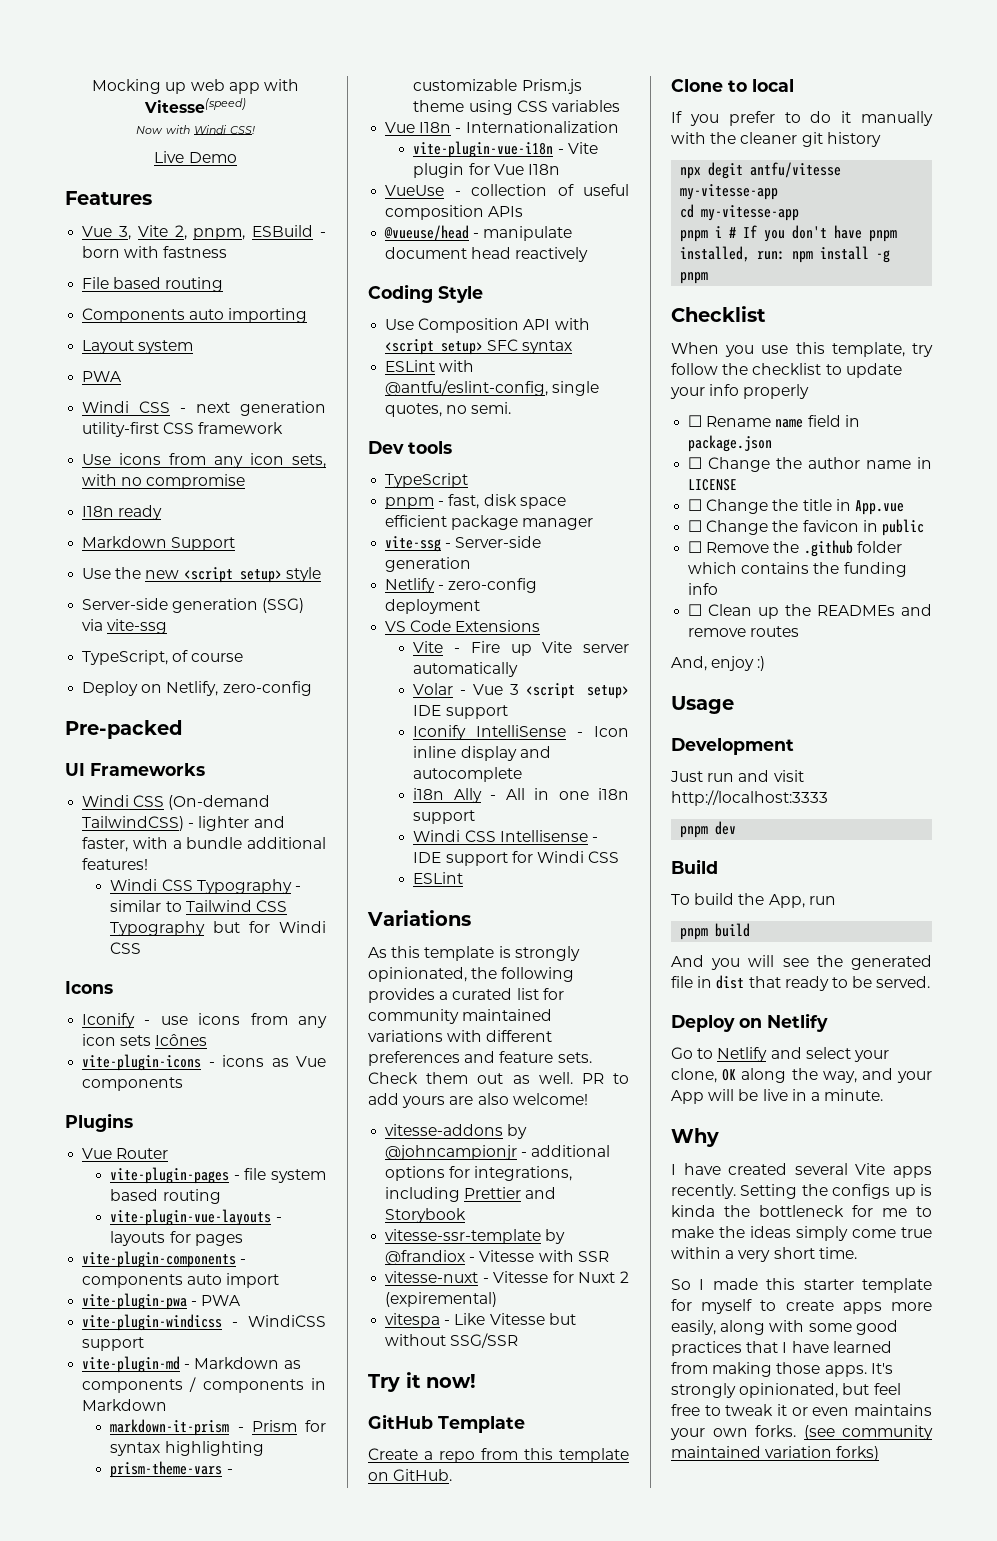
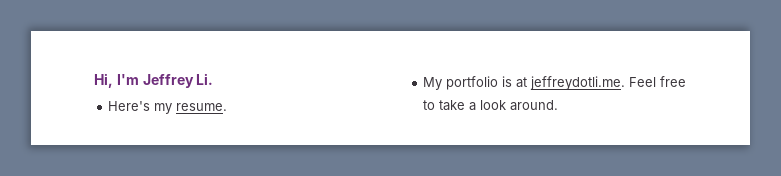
- Mocking up web app with Vitesse(speed)
- Now with Windi CSS!
- Live Demo
- Features
- Vue 3, Vite 2, pnpm, ESBuild - born with fastness
- File based routing
- Components auto importing
- Layout system
- PWA
- Windi CSS - next generation utility-first CSS framework
- Use icons from any icon sets, with no compromise
- I18n ready
- Markdown Support
- Use the new <script setup> style
- Server-side generation (SSG) via vite-ssg
- TypeScript, of course
- Deploy on Netlify, zero-config
- Pre-packed
- UI Frameworks
- Windi CSS (On-demand TailwindCSS) - lighter and faster, with a bundle additional features!
- Windi CSS Typography - similar to Tailwind CSS Typography but for Windi CSS
- Icons
- Iconify - use icons from any icon sets Icônes
- vite-plugin-icons - icons as Vue components
- Plugins
- Vue Router
- vite-plugin-pages - file system based routing
- vite-plugin-vue-layouts - layouts for pages
- vite-plugin-components - components auto import
- vite-plugin-pwa - PWA
- vite-plugin-windicss - WindiCSS support
- vite-plugin-md - Markdown as components / components in Markdown
- markdown-it-prism - Prism for syntax highlighting
- prism-theme-vars - customizable Prism.js theme using CSS variables
- Vue I18n - Internationalization
- vite-plugin-vue-i18n - Vite plugin for Vue I18n
- VueUse - collection of useful composition APIs
- @vueuse/head - manipulate document head reactively
- Coding Style
- Use Composition API with <script setup> SFC syntax
- ESLint with @antfu/eslint-config, single quotes, no semi.
- Dev tools
- TypeScript
- pnpm - fast, disk space efficient package manager
- vite-ssg - Server-side generation
- Netlify - zero-config deployment
- VS Code Extensions
- Vite - Fire up Vite server automatically
- Volar - Vue 3 <script setup> IDE support
- Iconify IntelliSense - Icon inline display and autocomplete
- i18n Ally - All in one i18n support
- Windi CSS Intellisense - IDE support for Windi CSS
- ESLint
- Variations
- As this template is strongly opinionated, the following provides a curated list for community maintained variations with different preferences and feature sets. Check them out as well. PR to add yours are also welcome!
- vitesse-addons by @johncampionjr - additional options for integrations, including Prettier and Storybook
- vitesse-ssr-template by @frandiox - Vitesse with SSR
- vitesse-nuxt - Vitesse for Nuxt 2 (expiremental)
- vitespa - Like Vitesse but without SSG/SSR
- Try it now!
- GitHub Template
- Create a repo from this template on GitHub.
- Clone to local
- If you prefer to do it manually with the cleaner git history
- npx degit antfu/vitesse my-vitesse-app
- cd my-vitesse-app
- pnpm i # If you don't have pnpm installed, run: npm install -g pnpm
- Checklist
- When you use this template, try follow the checklist to update your info properly
- ☐ Rename name field in package.json
- ☐ Change the author name in LICENSE
- ☐ Change the title in App.vue
- ☐ Change the favicon in public
- ☐ Remove the .github folder which contains the funding info
- ☐ Clean up the READMEs and remove routes
- And, enjoy :)
- Usage
- Development
- Just run and visit http://localhost:3333
- pnpm dev
- Build
- To build the App, run
- pnpm build
- And you will see the generated file in dist that ready to be served.
- Deploy on Netlify
- Go to Netlify and select your clone, OK along the way, and your App will be live in a minute.
- Why
- I have created several Vite apps recently. Setting the configs up is kinda the bottleneck for me to make the ideas simply come true within a very short time.
- So I made this starter template for myself to create apps more easily, along with some good practices that I have learned from making those apps. It's strongly opinionated, but feel free to tweak it or even maintains your own forks. (see community maintained variation forks)
+ Hi, I'm Jeffrey Li.
+ Here's my resume.
+ My portfolio is at jeffreydotli.me. Feel free to take a look around.

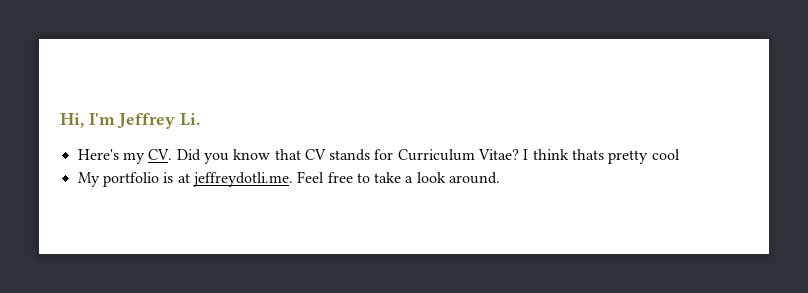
- Here's my resume.
+ Here's my CV. Did you know that CV stands for Curriculum Vitae? I think thats pretty cool

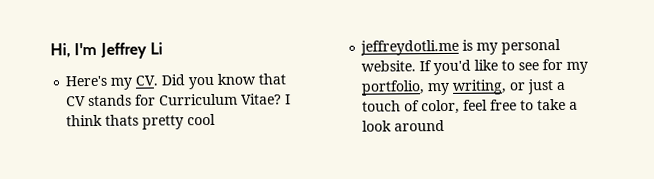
- Hi, I'm Jeffrey Li.
+ Hi, I'm Jeffrey Li
- My portfolio is at jeffreydotli.me. Feel free to take a look around.
+ jeffreydotli.me is my personal website. If you'd like to see for my portfolio, my writing, or just a touch of color, feel free to take a look around

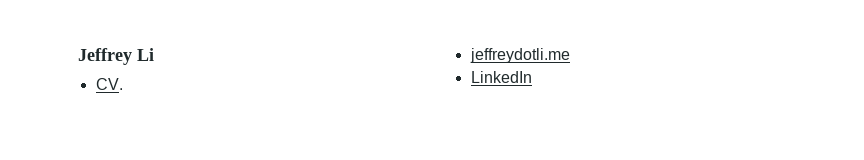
- Hi, I'm Jeffrey Li
+ Jeffrey Li
- Here's my CV. Did you know that CV stands for Curriculum Vitae? I think thats pretty cool
- jeffreydotli.me is my personal website. If you'd like to see for my portfolio, my writing, or just a touch of color, feel free to take a look around
+ CV.
+ jeffreydotli.me
+ LinkedIn

